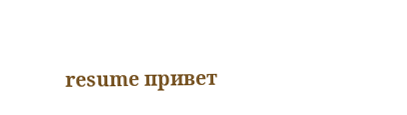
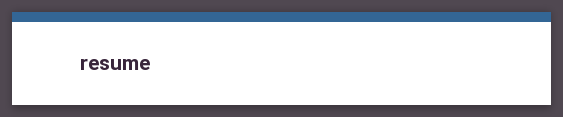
- resume привет
+ resume

